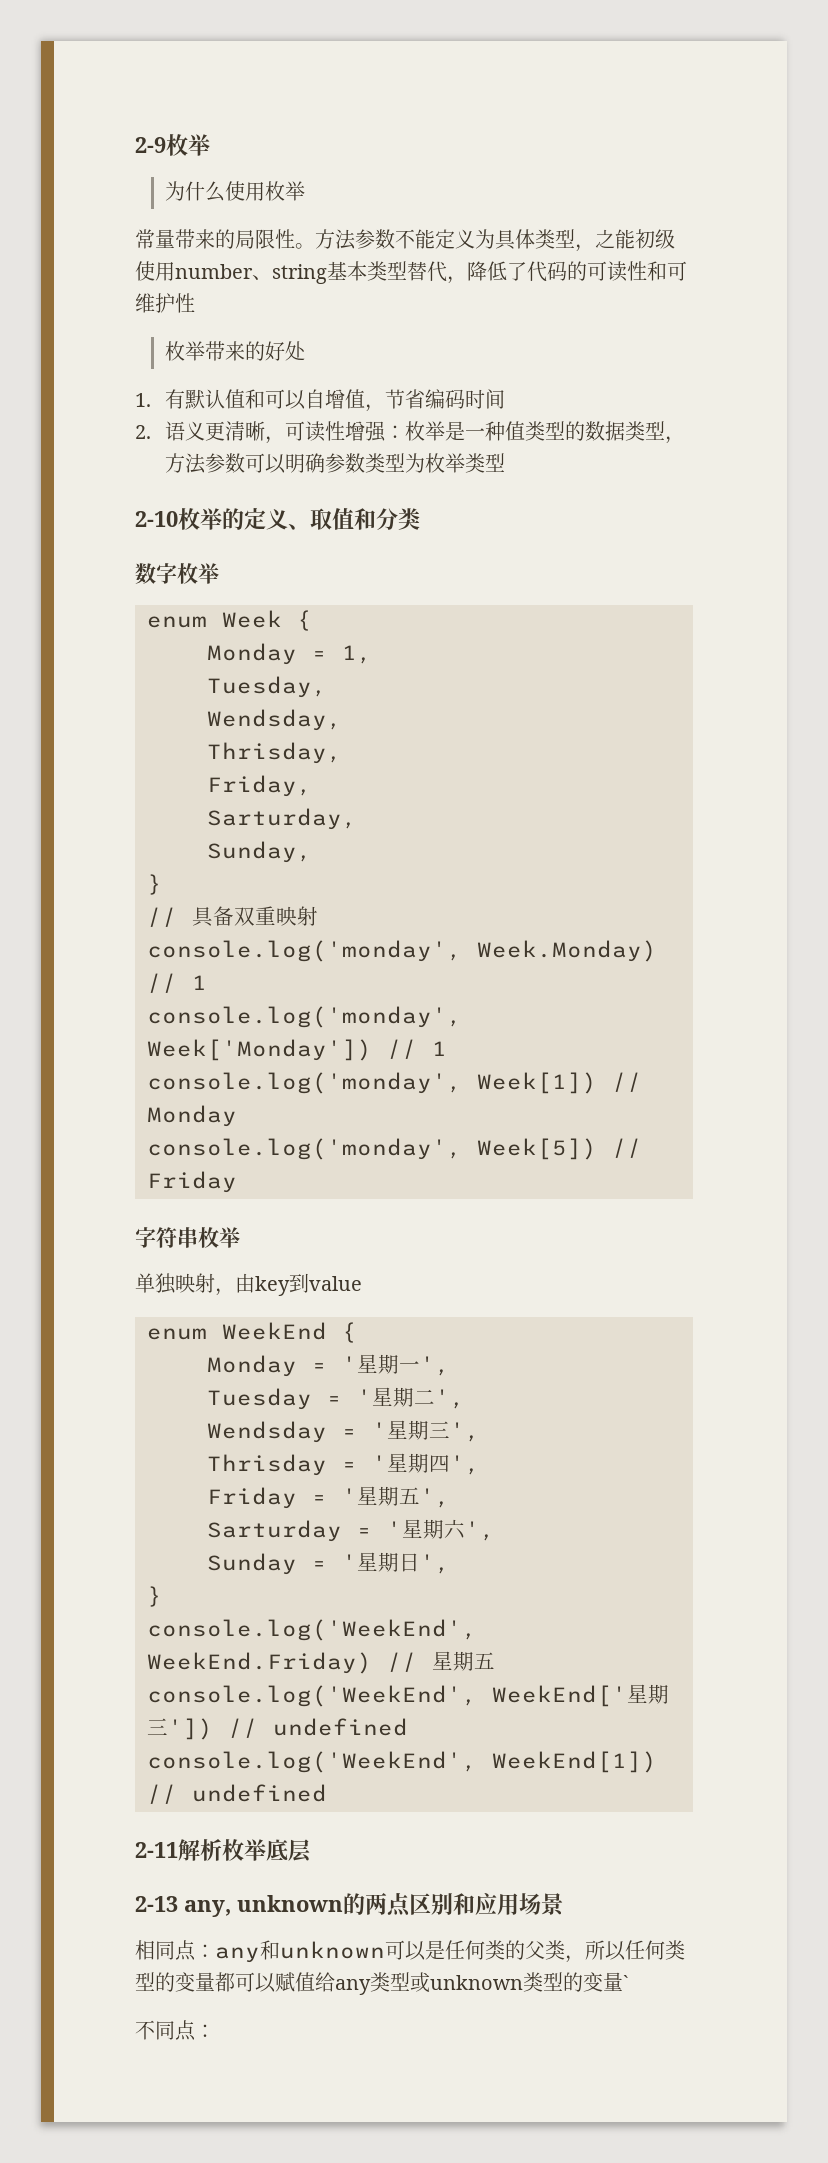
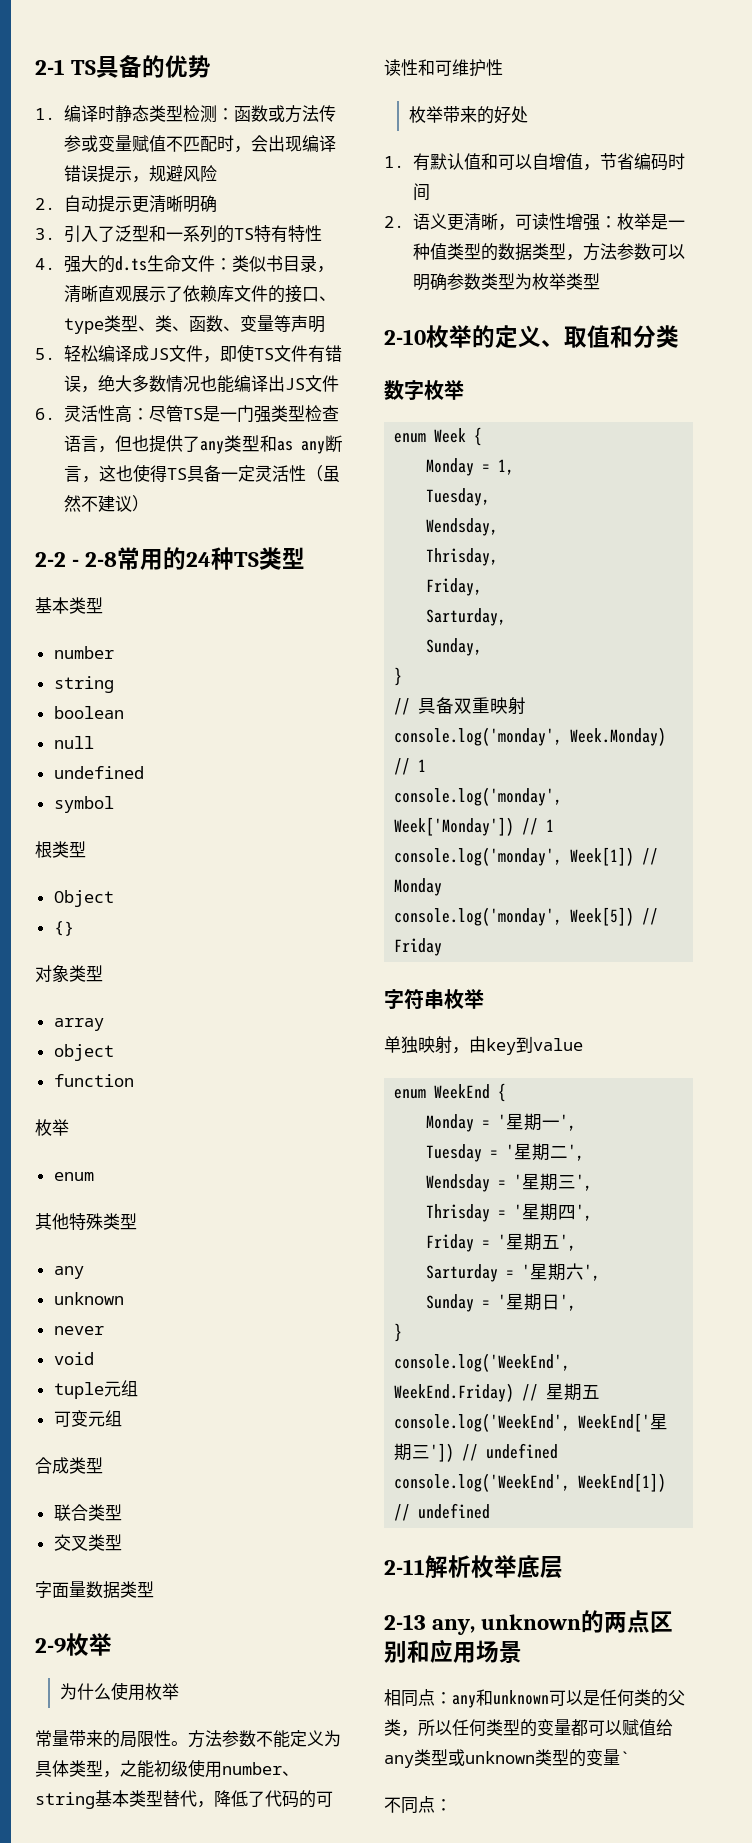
+ 2-1 TS具备的优势
+ 1.编译时静态类型检测：函数或方法传参或变量赋值不匹配时，会出现编译错误提示，规避风险
+ 2.自动提示更清晰明确
+ 3.引入了泛型和一系列的TS特有特性
+ 4.强大的d.ts生命文件：类似书目录，清晰直观展示了依赖库文件的接口、type类型、类、函数、变量等声明
+ 5.轻松编译成JS文件，即使TS文件有错误，绝大多数情况也能编译出JS文件
+ 6.灵活性高：尽管TS是一门强类型检查语言，但也提供了any类型和as any断言，这也使得TS具备一定灵活性（虽然不建议）
+ 2-2 - 2-8常用的24种TS类型
+ 基本类型
+ number
+ string
+ boolean
+ null
+ undefined
+ symbol
+ 根类型
+ Object
+ {}
+ 对象类型
+ array
+ object
+ function
+ 枚举
+ enum
+ 其他特殊类型
+ any
+ unknown
+ never
+ void
+ tuple元组
+ 可变元组
+ 合成类型
+ 联合类型
+ 交叉类型
+ 字面量数据类型

